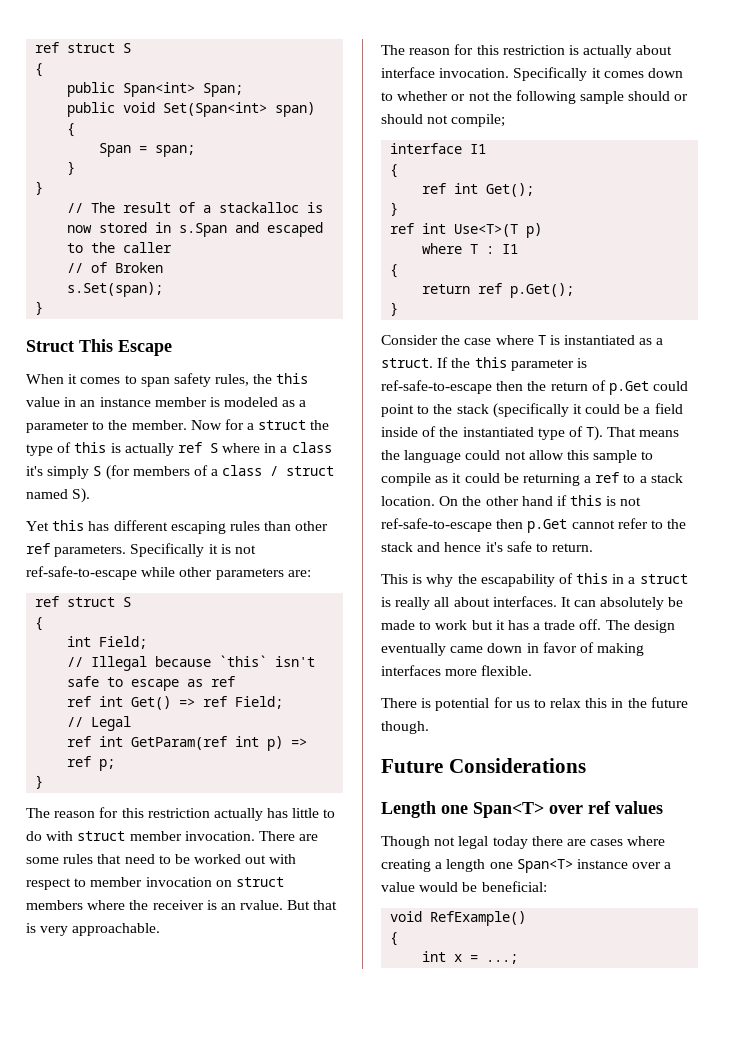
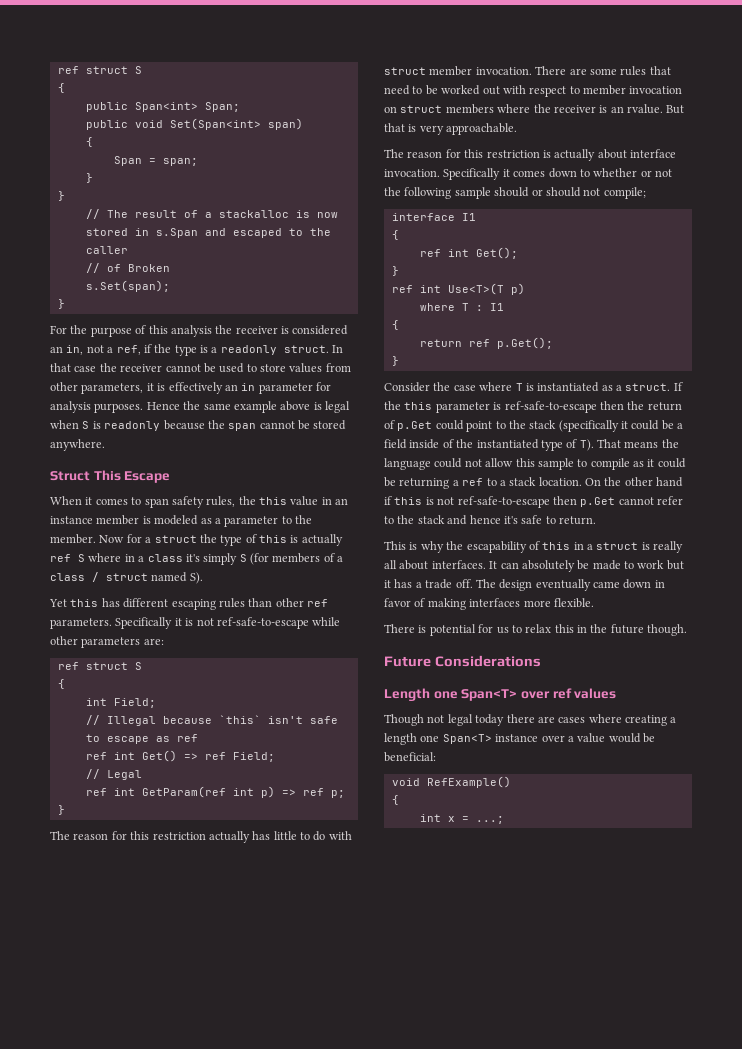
+ For the purpose of this analysis the receiver is considered an in, not a ref, if the type is a readonly struct. In that case the receiver cannot be used to store values from other parameters, it is effectively an in parameter for analysis purposes. Hence the same example above is legal when S is readonly because the span cannot be stored anywhere.

